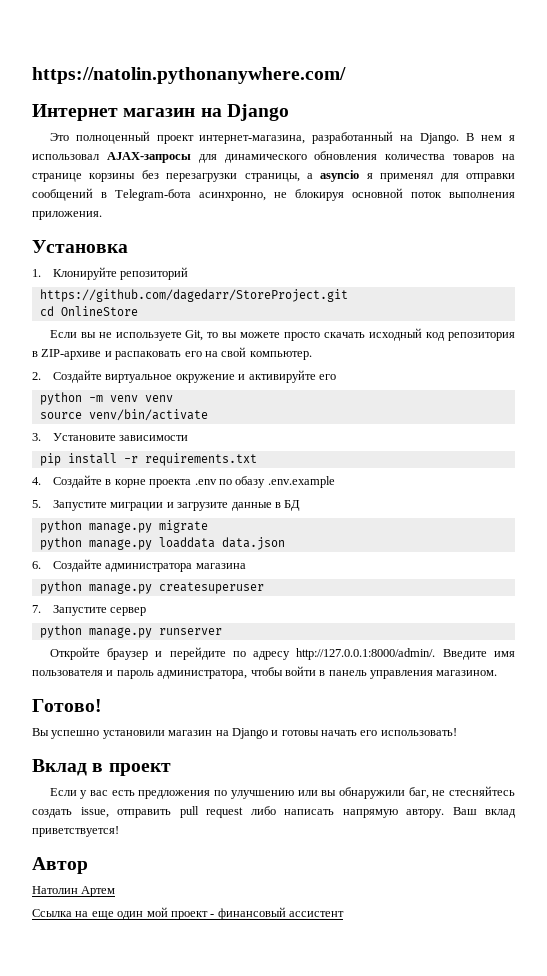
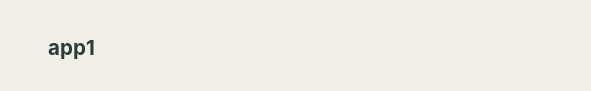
- https://natolin.pythonanywhere.com/
- Интернет магазин на Django
- Это полноценный проект интернет-магазина, разработанный на Django. В нем я использовал AJAX-запросы для динамического обновления количества товаров на странице корзины без перезагрузки страницы, а asyncio я применял для отправки сообщений в Telegram-бота асинхронно, не блокируя основной поток выполнения приложения.
- Установка
- 1. Клонируйте репозиторий
- https://github.com/dagedarr/StoreProject.git
- cd OnlineStore
- Если вы не используете Git, то вы можете просто скачать исходный код репозитория в ZIP-архиве и распаковать его на свой компьютер.
- 2. Создайте виртуальное окружение и активируйте его
- python -m venv venv
- source venv/bin/activate
- 3. Установите зависимости
- pip install -r requirements.txt
- 4. Создайте в корне проекта .env по обазу .env.example
- 5. Запустите миграции и загрузите данные в БД
- python manage.py migrate
- python manage.py loaddata data.json
- 6. Создайте администратора магазина
- python manage.py createsuperuser
- 7. Запустите сервер
- python manage.py runserver
- Откройте браузер и перейдите по адресу http://127.0.0.1:8000/admin/. Введите имя пользователя и пароль администратора, чтобы войти в панель управления магазином.
- Готово!
- Вы успешно установили магазин на Django и готовы начать его использовать!
- Вклад в проект
- Если у вас есть предложения по улучшению или вы обнаружили баг, не стесняйтесь создать issue, отправить pull request либо написать напрямую автору. Ваш вклад приветствуется!
- Автор
- Натолин Артем
- Ссылка на еще один мой проект - финансовый ассистент
+ app1

